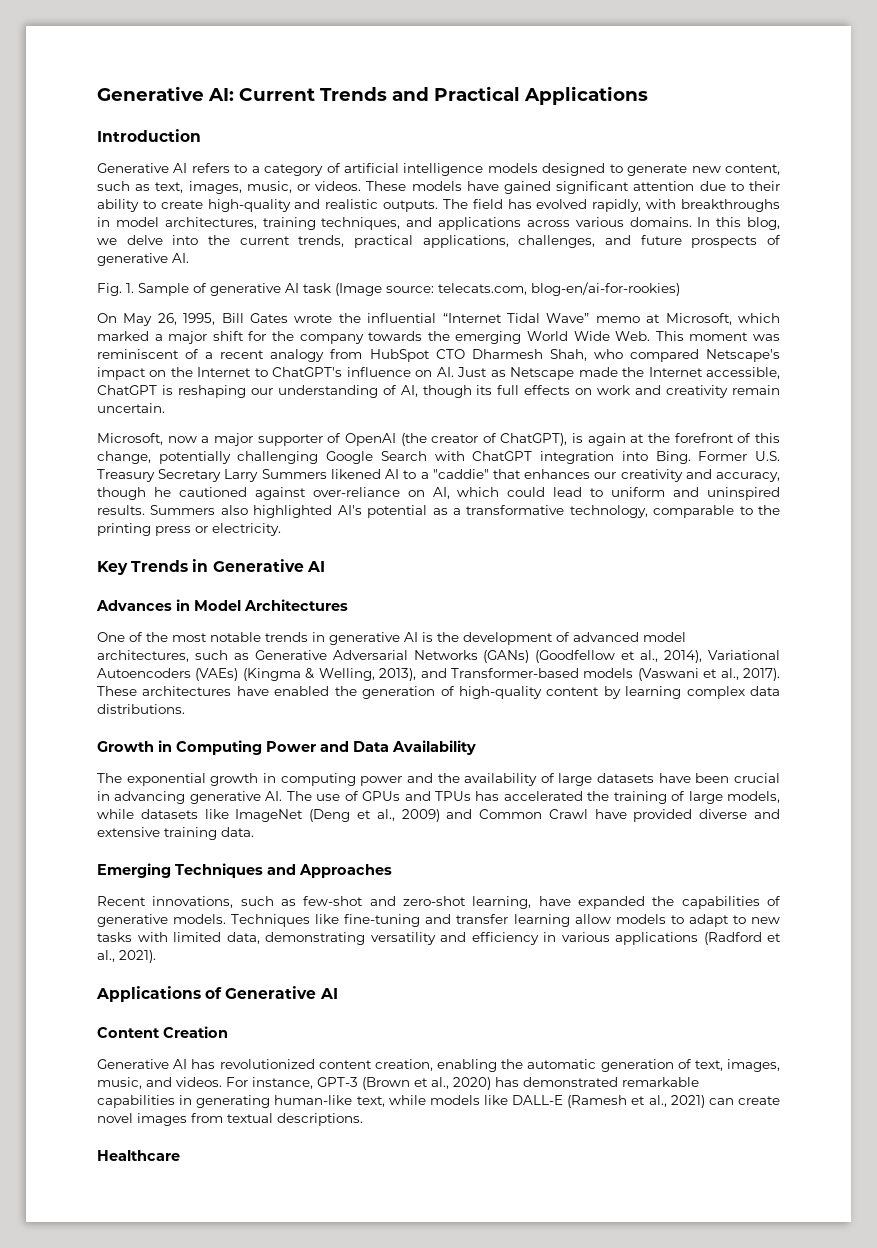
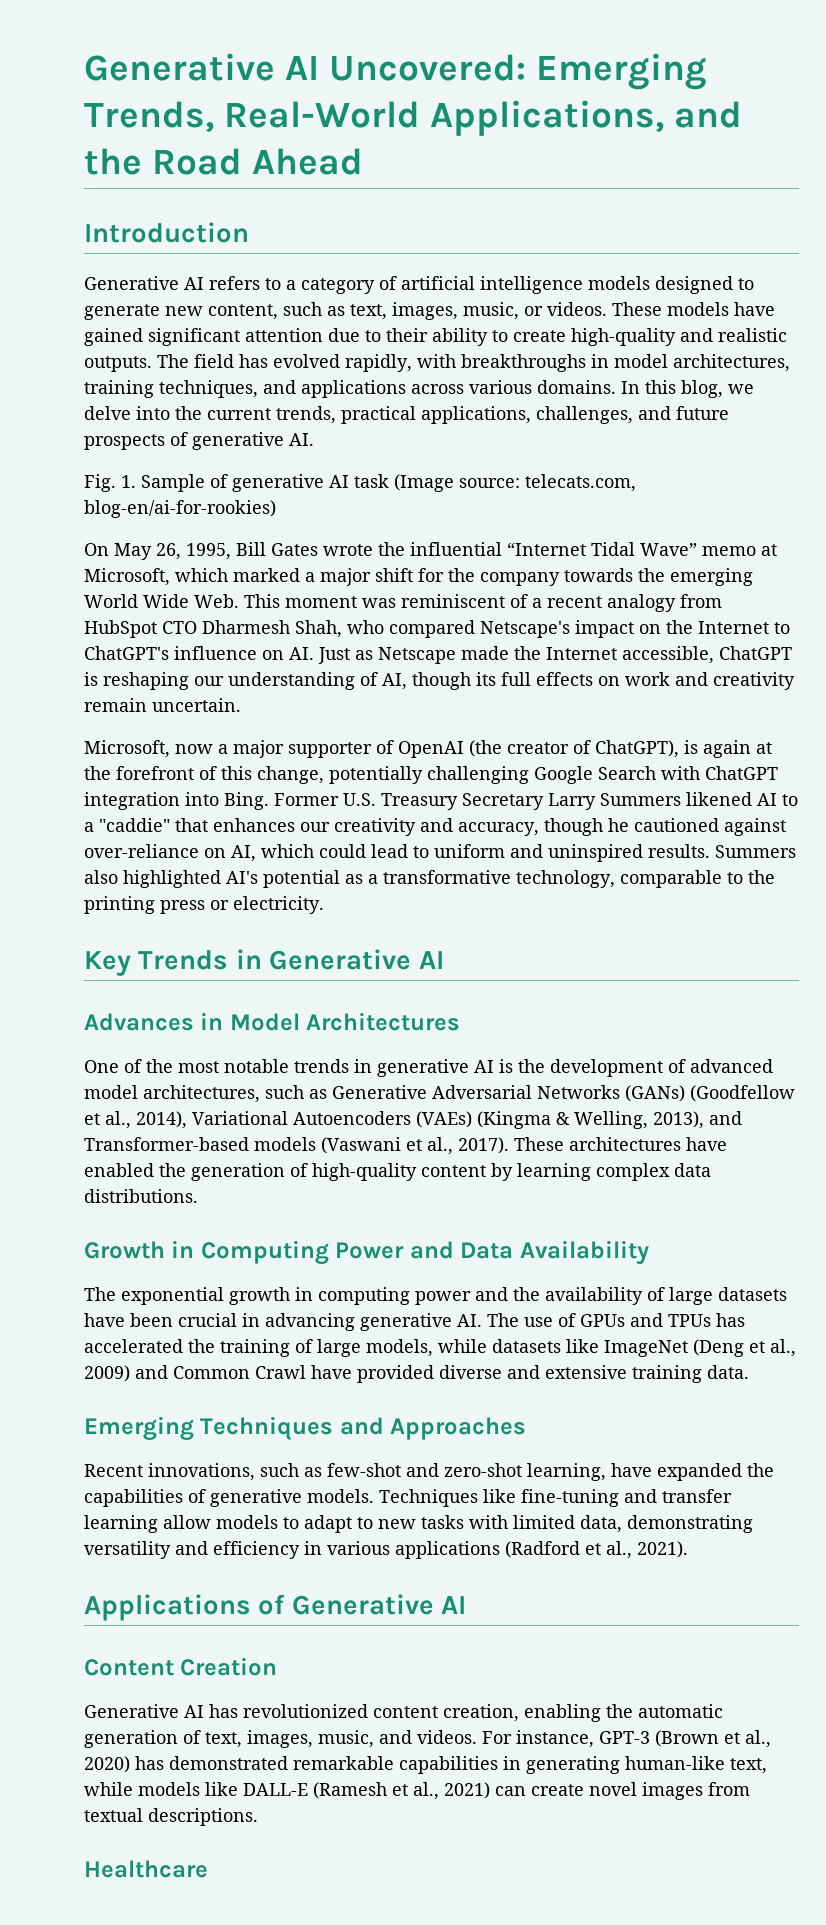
- Generative AI: Current Trends and Practical Applications
+ Generative AI Uncovered: Emerging Trends, Real-World Applications, and the Road Ahead

